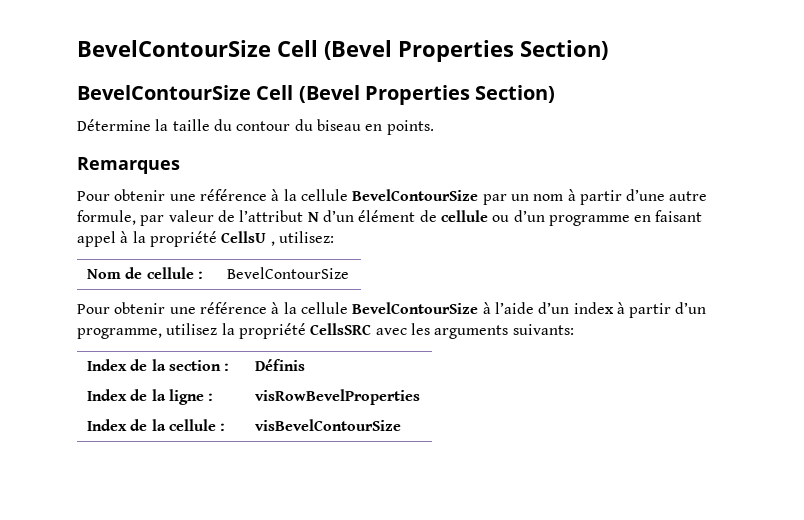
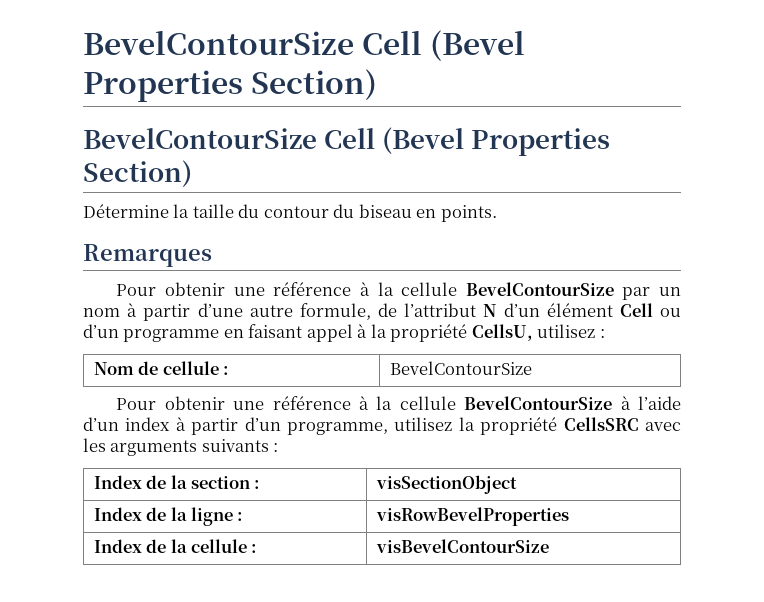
- Pour obtenir une référence à la cellule BevelContourSize par un nom à partir d’une autre formule, par valeur de l’attribut N d’un élément de cellule ou d’un programme en faisant appel à la propriété CellsU , utilisez:
+ Pour obtenir une référence à la cellule BevelContourSize par un nom à partir d’une autre formule, de l’attribut N d’un élément Cell ou d’un programme en faisant appel à la propriété CellsU, utilisez :
- Pour obtenir une référence à la cellule BevelContourSize à l’aide d’un index à partir d’un programme, utilisez la propriété CellsSRC avec les arguments suivants:
+ Pour obtenir une référence à la cellule BevelContourSize à l’aide d’un index à partir d’un programme, utilisez la propriété CellsSRC avec les arguments suivants :
- Index de la section : | Définis
+ Index de la section : | visSectionObject

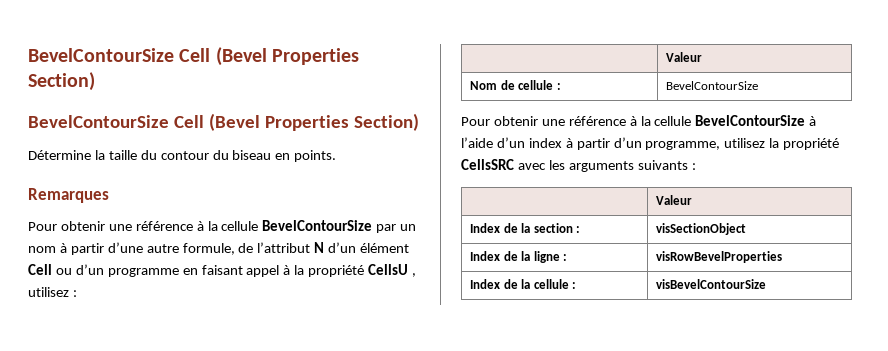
- Pour obtenir une référence à la cellule BevelContourSize par un nom à partir d’une autre formule, de l’attribut N d’un élément Cell ou d’un programme en faisant appel à la propriété CellsU, utilisez :
+ Pour obtenir une référence à la cellule BevelContourSize par un nom à partir d’une autre formule, de l’attribut N d’un élément Cell ou d’un programme en faisant appel à la propriété CellsU , utilisez :
+ | Valeur
  Pour obtenir une référence à la cellule BevelContourSize à l’aide d’un index à partir d’un programme, utilisez la propriété CellsSRC avec les arguments suivants :
+ | Valeur

